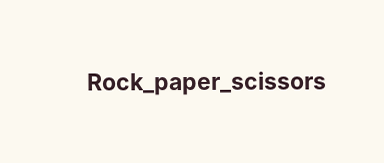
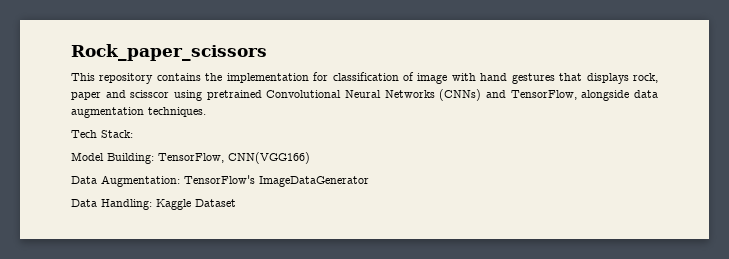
+ This repository contains the implementation for classification of image with hand gestures that displays rock, paper and scisscor using pretrained Convolutional Neural Networks (CNNs) and TensorFlow, alongside data augmentation techniques.
+ Tech Stack:
+ Model Building: TensorFlow, CNN(VGG166)
+ Data Augmentation: TensorFlow's ImageDataGenerator
+ Data Handling: Kaggle Dataset

